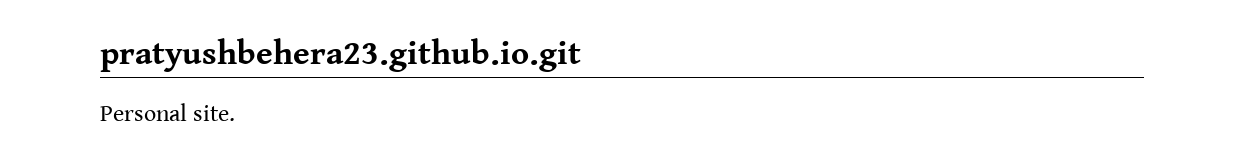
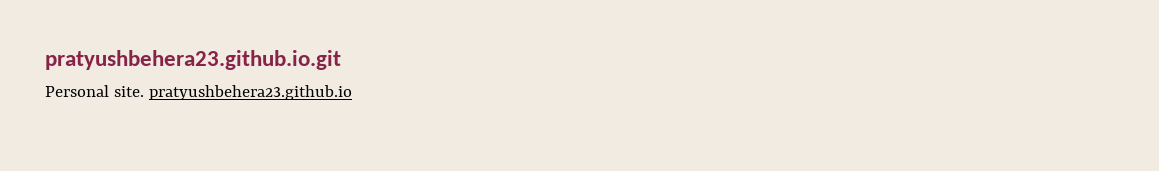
- Personal site.
+ Personal site. pratyushbehera23.github.io

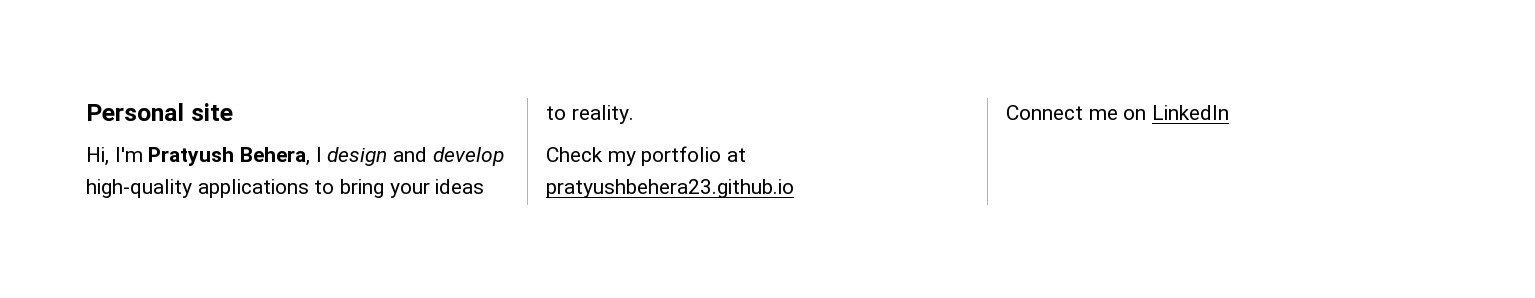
- pratyushbehera23.github.io.git
- Personal site. pratyushbehera23.github.io
+ Personal site
+ Hi, I'm Pratyush Behera, I design and develop high-quality applications to bring your ideas to reality.
+ Check my portfolio at pratyushbehera23.github.io
+ Connect me on LinkedIn

